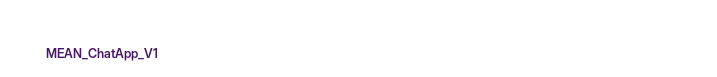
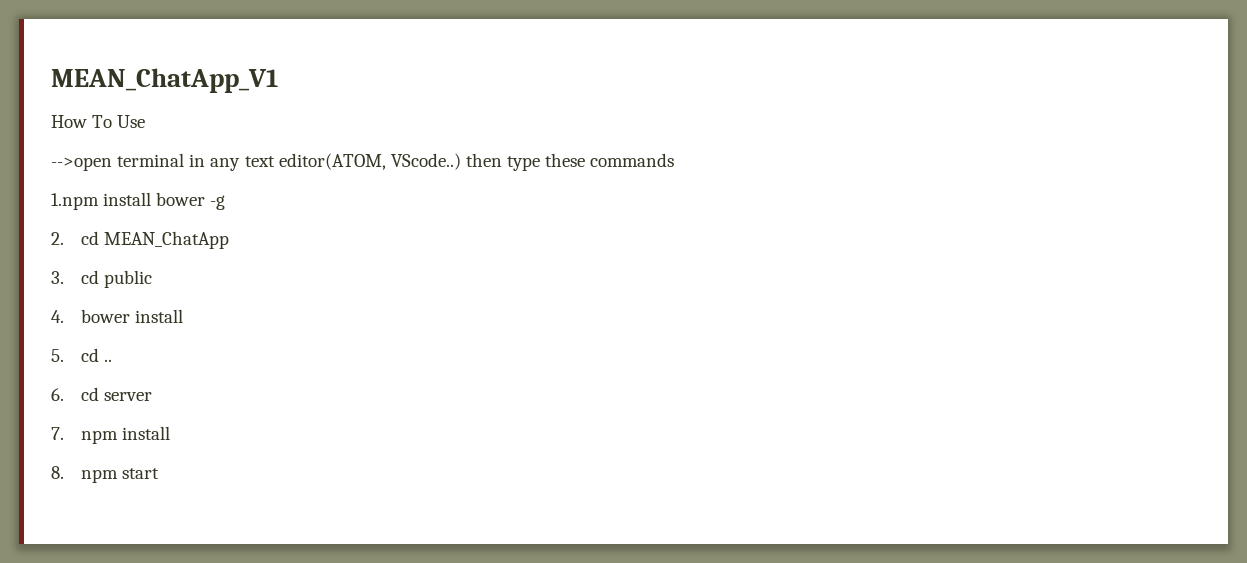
+ How To Use
+ -->open terminal in any text editor(ATOM, VScode..) then type these commands
+ 1.npm install bower -g
+ 2. cd MEAN_ChatApp
+ 3. cd public
+ 4. bower install
+ 5. cd ..
+ 6. cd server
+ 7. npm install
+ 8. npm start

